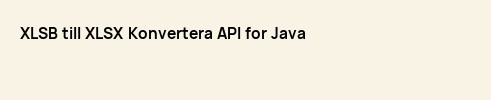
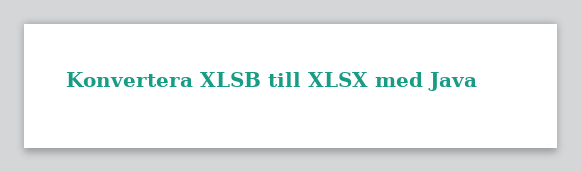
- XLSB till XLSX Konvertera API for Java
+ Konvertera XLSB till XLSX med Java

